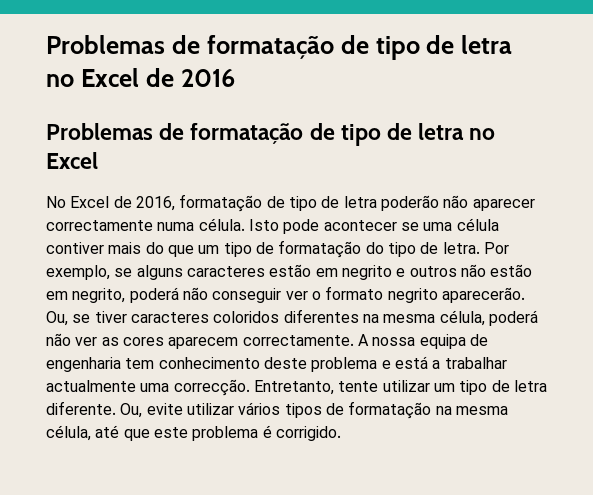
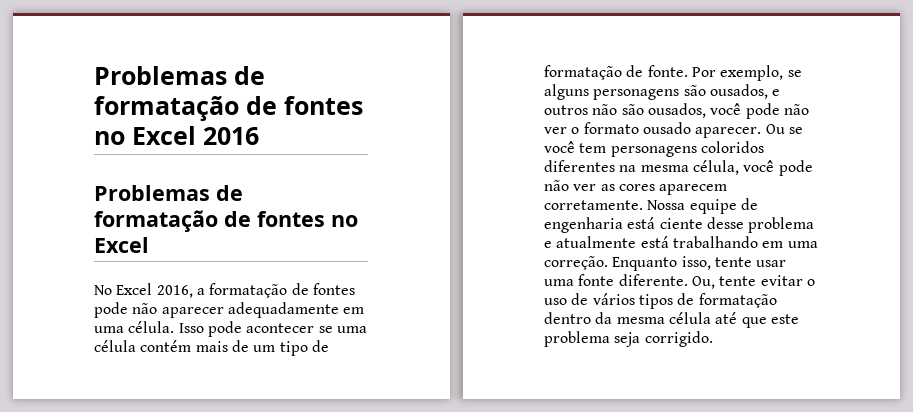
- Problemas de formatação de tipo de letra no Excel de 2016
- Problemas de formatação de tipo de letra no Excel
+ Problemas de formatação de fontes no Excel 2016
+ Problemas de formatação de fontes no Excel
- No Excel de 2016, formatação de tipo de letra poderão não aparecer correctamente numa célula. Isto pode acontecer se uma célula contiver mais do que um tipo de formatação do tipo de letra. Por exemplo, se alguns caracteres estão em negrito e outros não estão em negrito, poderá não conseguir ver o formato negrito aparecerão. Ou, se tiver caracteres coloridos diferentes na mesma célula, poderá não ver as cores aparecem correctamente. A nossa equipa de engenharia tem conhecimento deste problema e está a trabalhar actualmente uma correcção. Entretanto, tente utilizar um tipo de letra diferente. Ou, evite utilizar vários tipos de formatação na mesma célula, até que este problema é corrigido.
+ No Excel 2016, a formatação de fontes pode não aparecer adequadamente em uma célula. Isso pode acontecer se uma célula contém mais de um tipo de formatação de fonte. Por exemplo, se alguns personagens são ousados, e outros não são ousados, você pode não ver o formato ousado aparecer. Ou se você tem personagens coloridos diferentes na mesma célula, você pode não ver as cores aparecem corretamente. Nossa equipe de engenharia está ciente desse problema e atualmente está trabalhando em uma correção. Enquanto isso, tente usar uma fonte diferente. Ou, tente evitar o uso de vários tipos de formatação dentro da mesma célula até que este problema seja corrigido.

